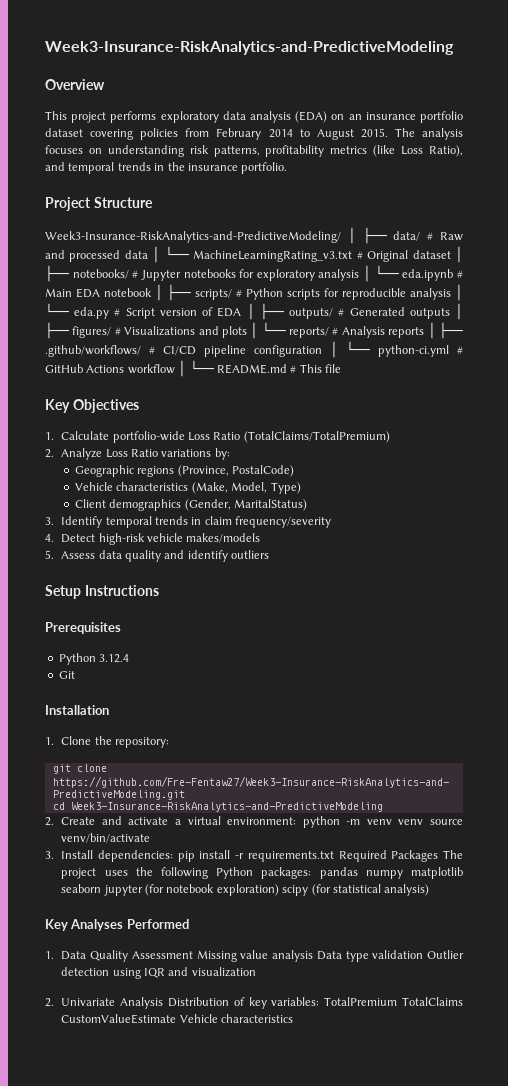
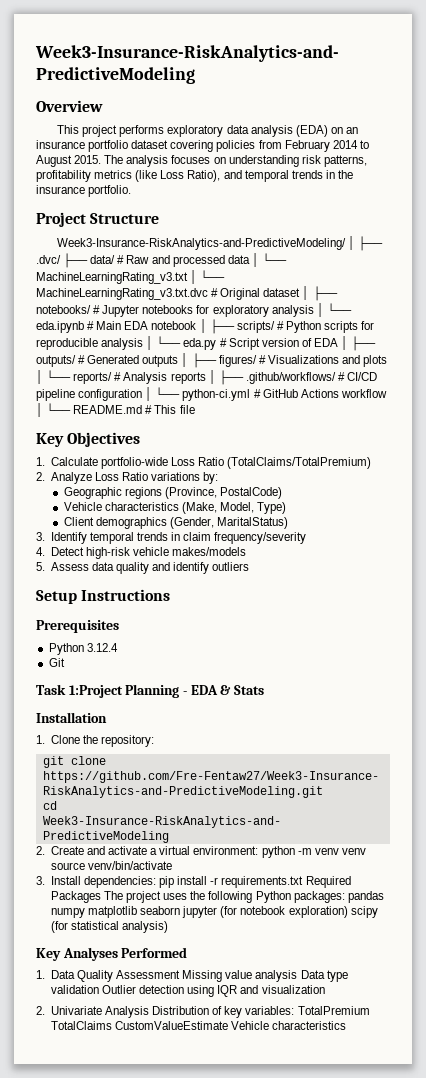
- Week3-Insurance-RiskAnalytics-and-PredictiveModeling/ │ ├── data/ # Raw and processed data │ └── MachineLearningRating_v3.txt # Original dataset │ ├── notebooks/ # Jupyter notebooks for exploratory analysis │ └── eda.ipynb # Main EDA notebook │ ├── scripts/ # Python scripts for reproducible analysis │ └── eda.py # Script version of EDA │ ├── outputs/ # Generated outputs │ ├── figures/ # Visualizations and plots │ └── reports/ # Analysis reports │ ├── .github/workflows/ # CI/CD pipeline configuration │ └── python-ci.yml # GitHub Actions workflow │ └── README.md # This file
+ Week3-Insurance-RiskAnalytics-and-PredictiveModeling/ │ ├── .dvc/ ├── data/ # Raw and processed data │ └── MachineLearningRating_v3.txt │ └── MachineLearningRating_v3.txt.dvc # Original dataset │ ├── notebooks/ # Jupyter notebooks for exploratory analysis │ └── eda.ipynb # Main EDA notebook │ ├── scripts/ # Python scripts for reproducible analysis │ └── eda.py # Script version of EDA │ ├── outputs/ # Generated outputs │ ├── figures/ # Visualizations and plots │ └── reports/ # Analysis reports │ ├── .github/workflows/ # CI/CD pipeline configuration │ └── python-ci.yml # GitHub Actions workflow │ └── README.md # This file
+ Task 1:Project Planning - EDA & Stats

